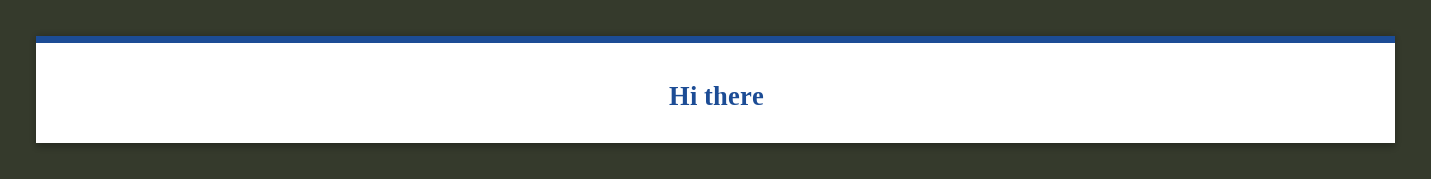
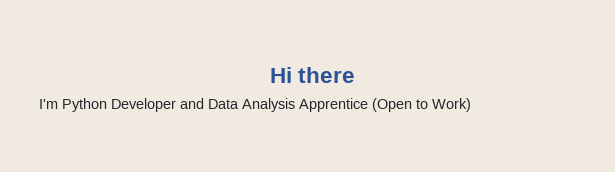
+ I'm Python Developer and Data Analysis Apprentice (Open to Work)

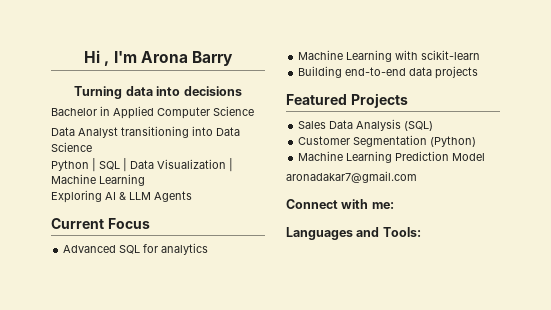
- Hi there
- I'm Python Developer and Data Analysis Apprentice (Open to Work)
+ Hi , I'm Arona Barry
+ Turning data into decisions
+ Bachelor in Applied Computer Science
+ Data Analyst transitioning into Data Science
+ Python | SQL | Data Visualization | Machine Learning
+ Exploring AI & LLM Agents
+ Current Focus
+ Advanced SQL for analytics
+ Machine Learning with scikit-learn
+ Building end-to-end data projects
+ Featured Projects
+ Sales Data Analysis (SQL)
+ Customer Segmentation (Python)
+ Machine Learning Prediction Model
+ aronadakar7@gmail.com
+ Connect with me:
+ Languages and Tools:

